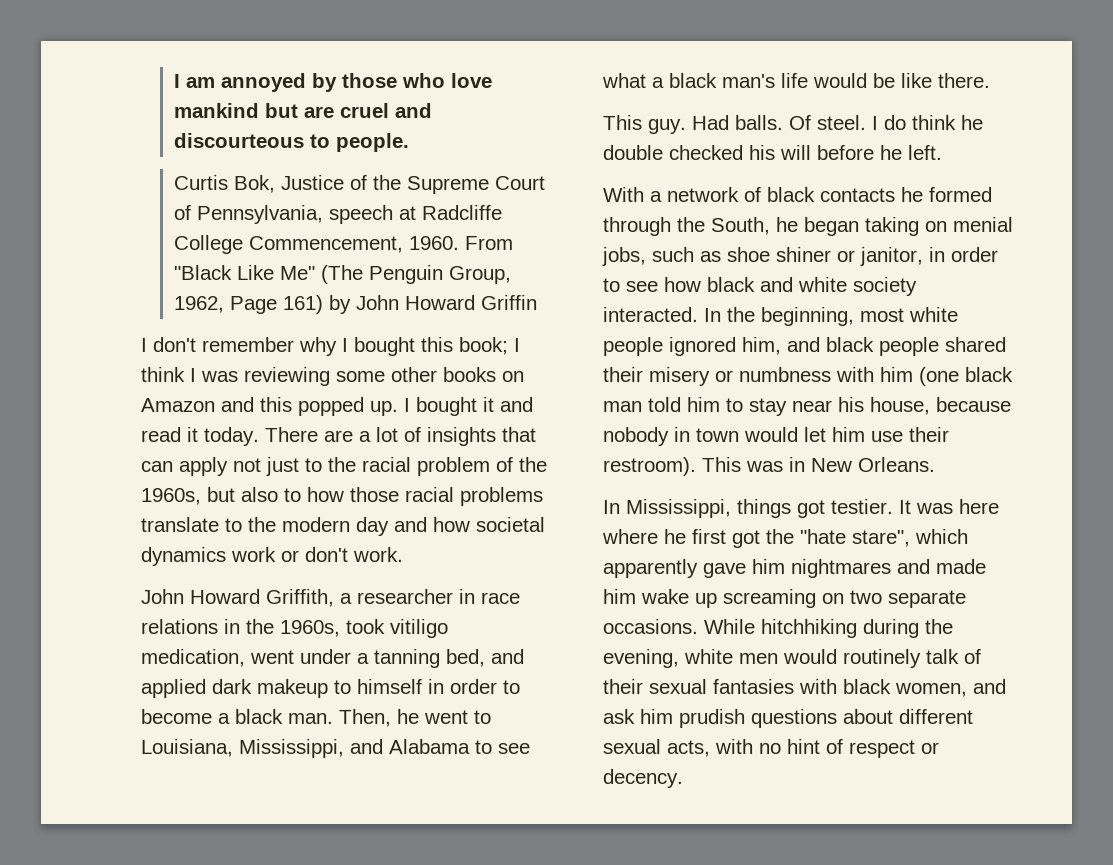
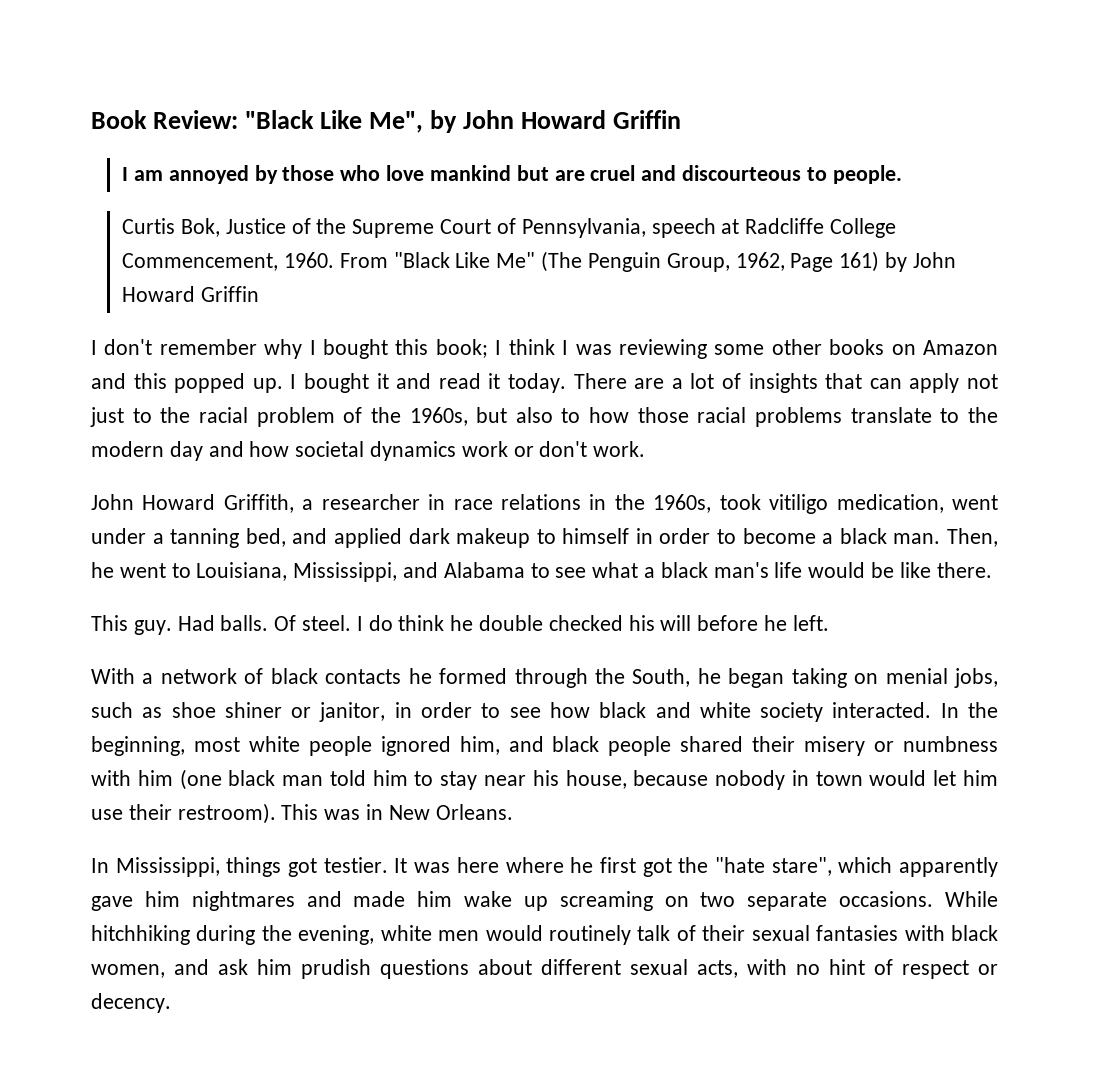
+ Book Review: "Black Like Me", by John Howard Griffin

